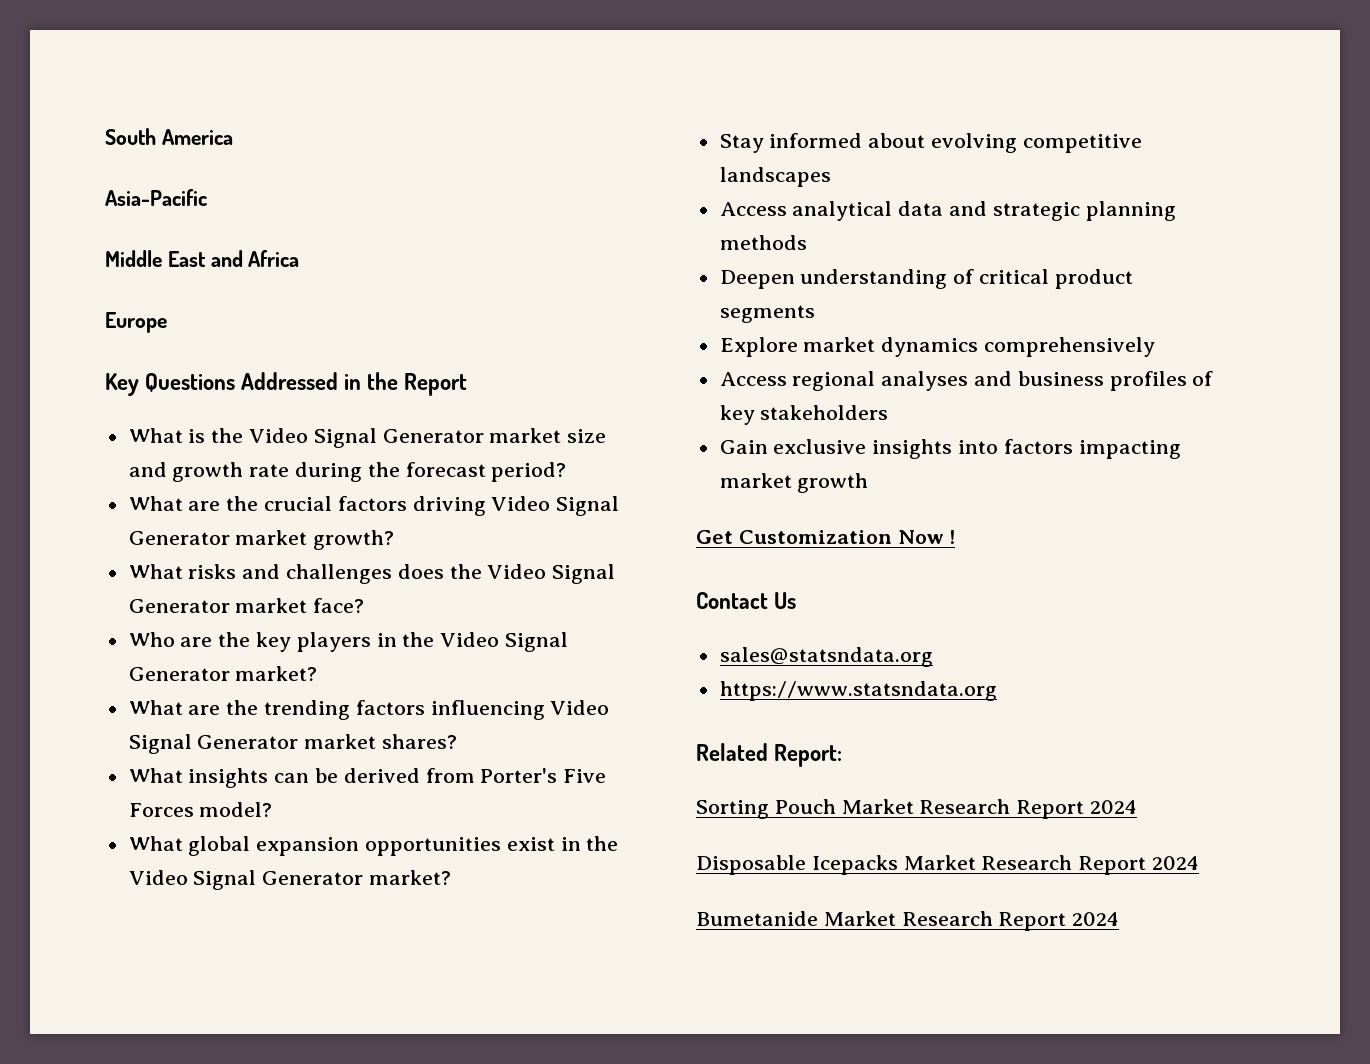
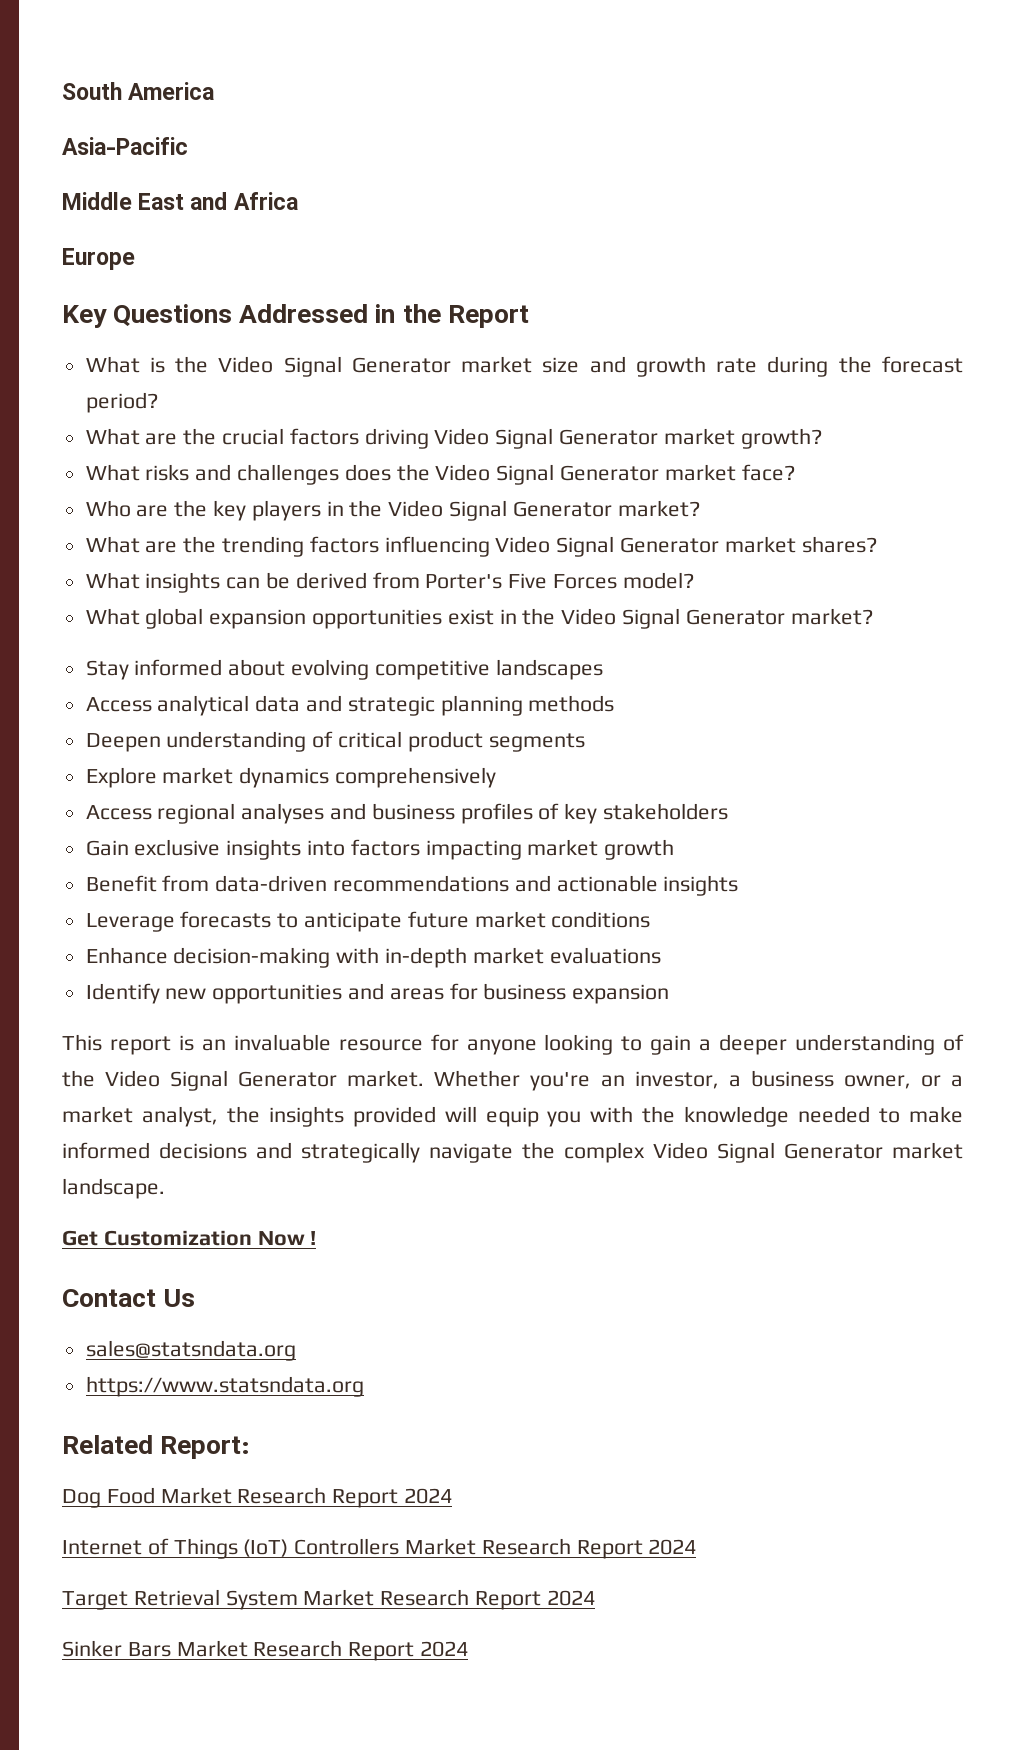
+ Benefit from data-driven recommendations and actionable insights
+ Leverage forecasts to anticipate future market conditions
+ Enhance decision-making with in-depth market evaluations
+ Identify new opportunities and areas for business expansion
+ This report is an invaluable resource for anyone looking to gain a deeper understanding of the Video Signal Generator market. Whether you're an investor, a business owner, or a market analyst, the insights provided will equip you with the knowledge needed to make informed decisions and strategically navigate the complex Video Signal Generator market landscape.
- Sorting Pouch Market Research Report 2024
- Disposable Icepacks Market Research Report 2024
- Bumetanide Market Research Report 2024
+ Dog Food Market Research Report 2024
+ Internet of Things (IoT) Controllers Market Research Report 2024
+ Target Retrieval System Market Research Report 2024
+ Sinker Bars Market Research Report 2024

